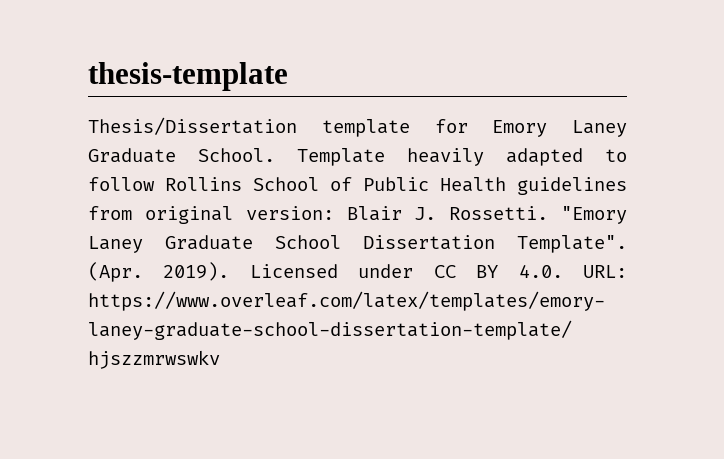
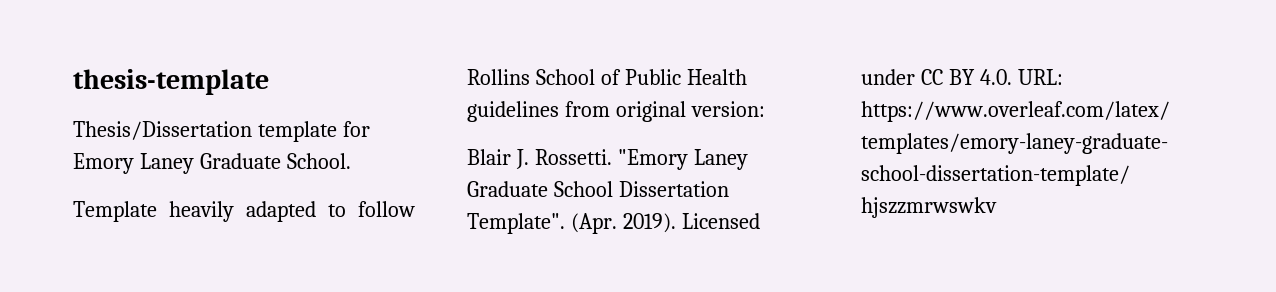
- Thesis/Dissertation template for Emory Laney Graduate School. Template heavily adapted to follow Rollins School of Public Health guidelines from original version: Blair J. Rossetti.
+ Thesis/Dissertation template for Emory Laney Graduate School.
+ Template heavily adapted to follow Rollins School of Public Health guidelines from original version:
+ Blair J. Rossetti.

